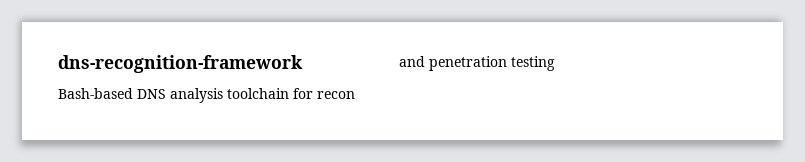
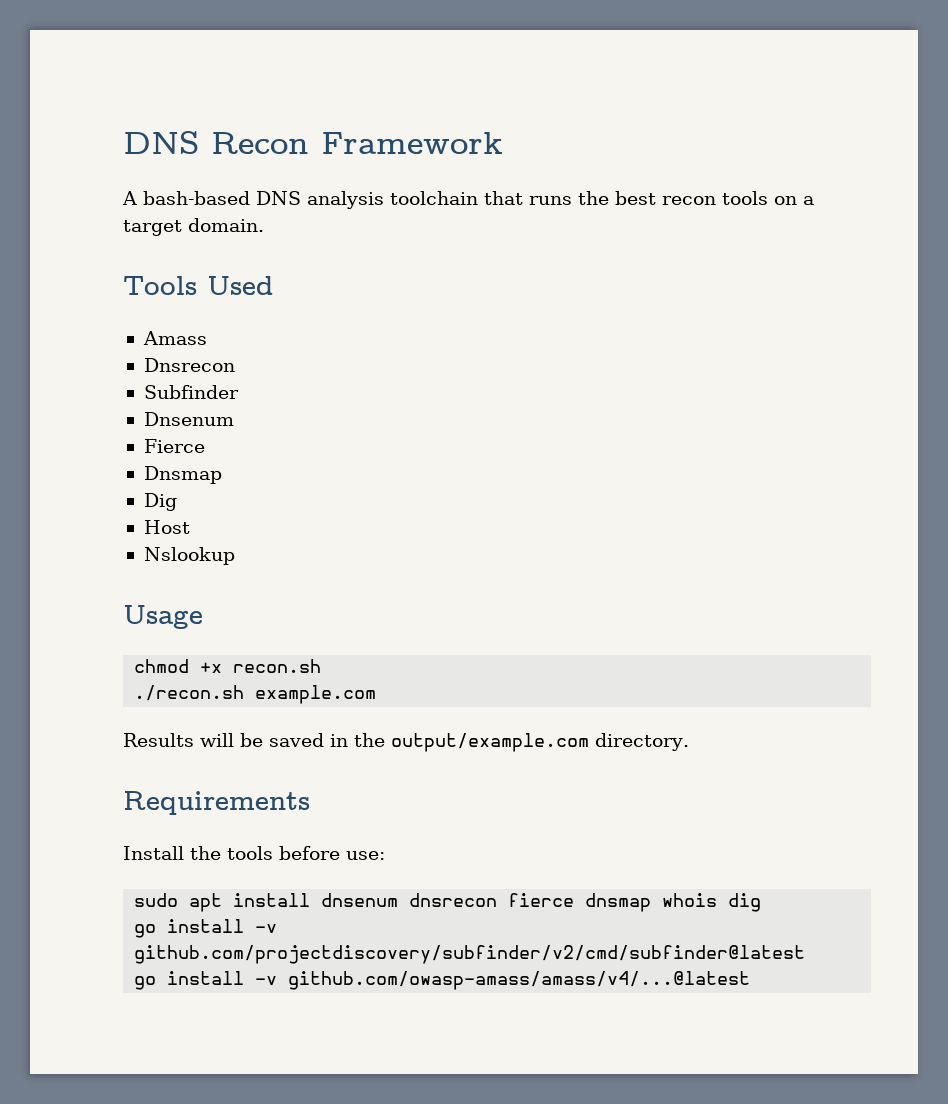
- dns-recognition-framework
- Bash-based DNS analysis toolchain for recon and penetration testing
+ DNS Recon Framework
+ A bash-based DNS analysis toolchain that runs the best recon tools on a target domain.
+ Tools Used
+ Amass
+ Dnsrecon
+ Subfinder
+ Dnsenum
+ Fierce
+ Dnsmap
+ Dig
+ Host
+ Nslookup
+ Usage
+ chmod +x recon.sh
+ ./recon.sh example.com
+ Results will be saved in the output/example.com directory.
+ Requirements
+ Install the tools before use:
+ sudo apt install dnsenum dnsrecon fierce dnsmap whois dig
+ go install -v github.com/projectdiscovery/subfinder/v2/cmd/subfinder@latest
+ go install -v github.com/owasp-amass/amass/v4/...@latest

